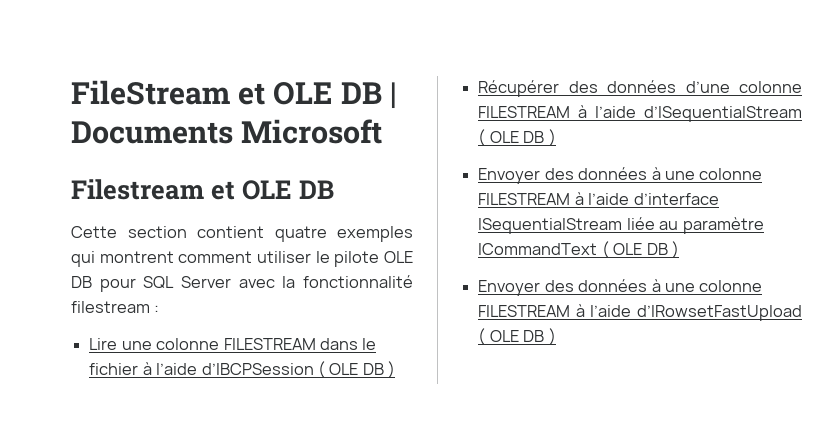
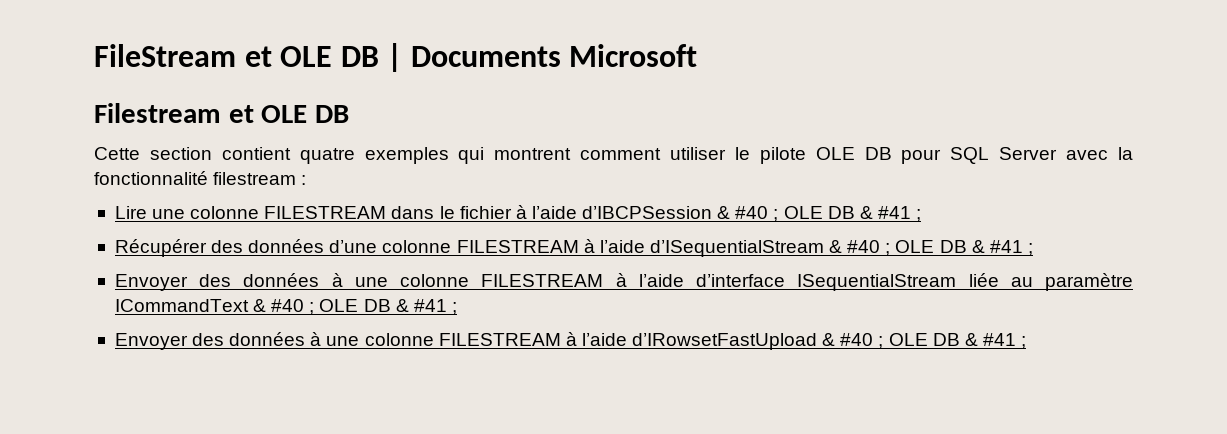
- Lire une colonne FILESTREAM dans le fichier à l’aide d’IBCPSession ( OLE DB )
+ Lire une colonne FILESTREAM dans le fichier à l’aide d’IBCPSession & #40 ; OLE DB & #41 ;
- Récupérer des données d’une colonne FILESTREAM à l’aide d’ISequentialStream ( OLE DB )
+ Récupérer des données d’une colonne FILESTREAM à l’aide d’ISequentialStream & #40 ; OLE DB & #41 ;
- Envoyer des données à une colonne FILESTREAM à l’aide d’interface ISequentialStream liée au paramètre ICommandText ( OLE DB )
+ Envoyer des données à une colonne FILESTREAM à l’aide d’interface ISequentialStream liée au paramètre ICommandText & #40 ; OLE DB & #41 ;
- Envoyer des données à une colonne FILESTREAM à l’aide d’IRowsetFastUpload ( OLE DB )
+ Envoyer des données à une colonne FILESTREAM à l’aide d’IRowsetFastUpload & #40 ; OLE DB & #41 ;

